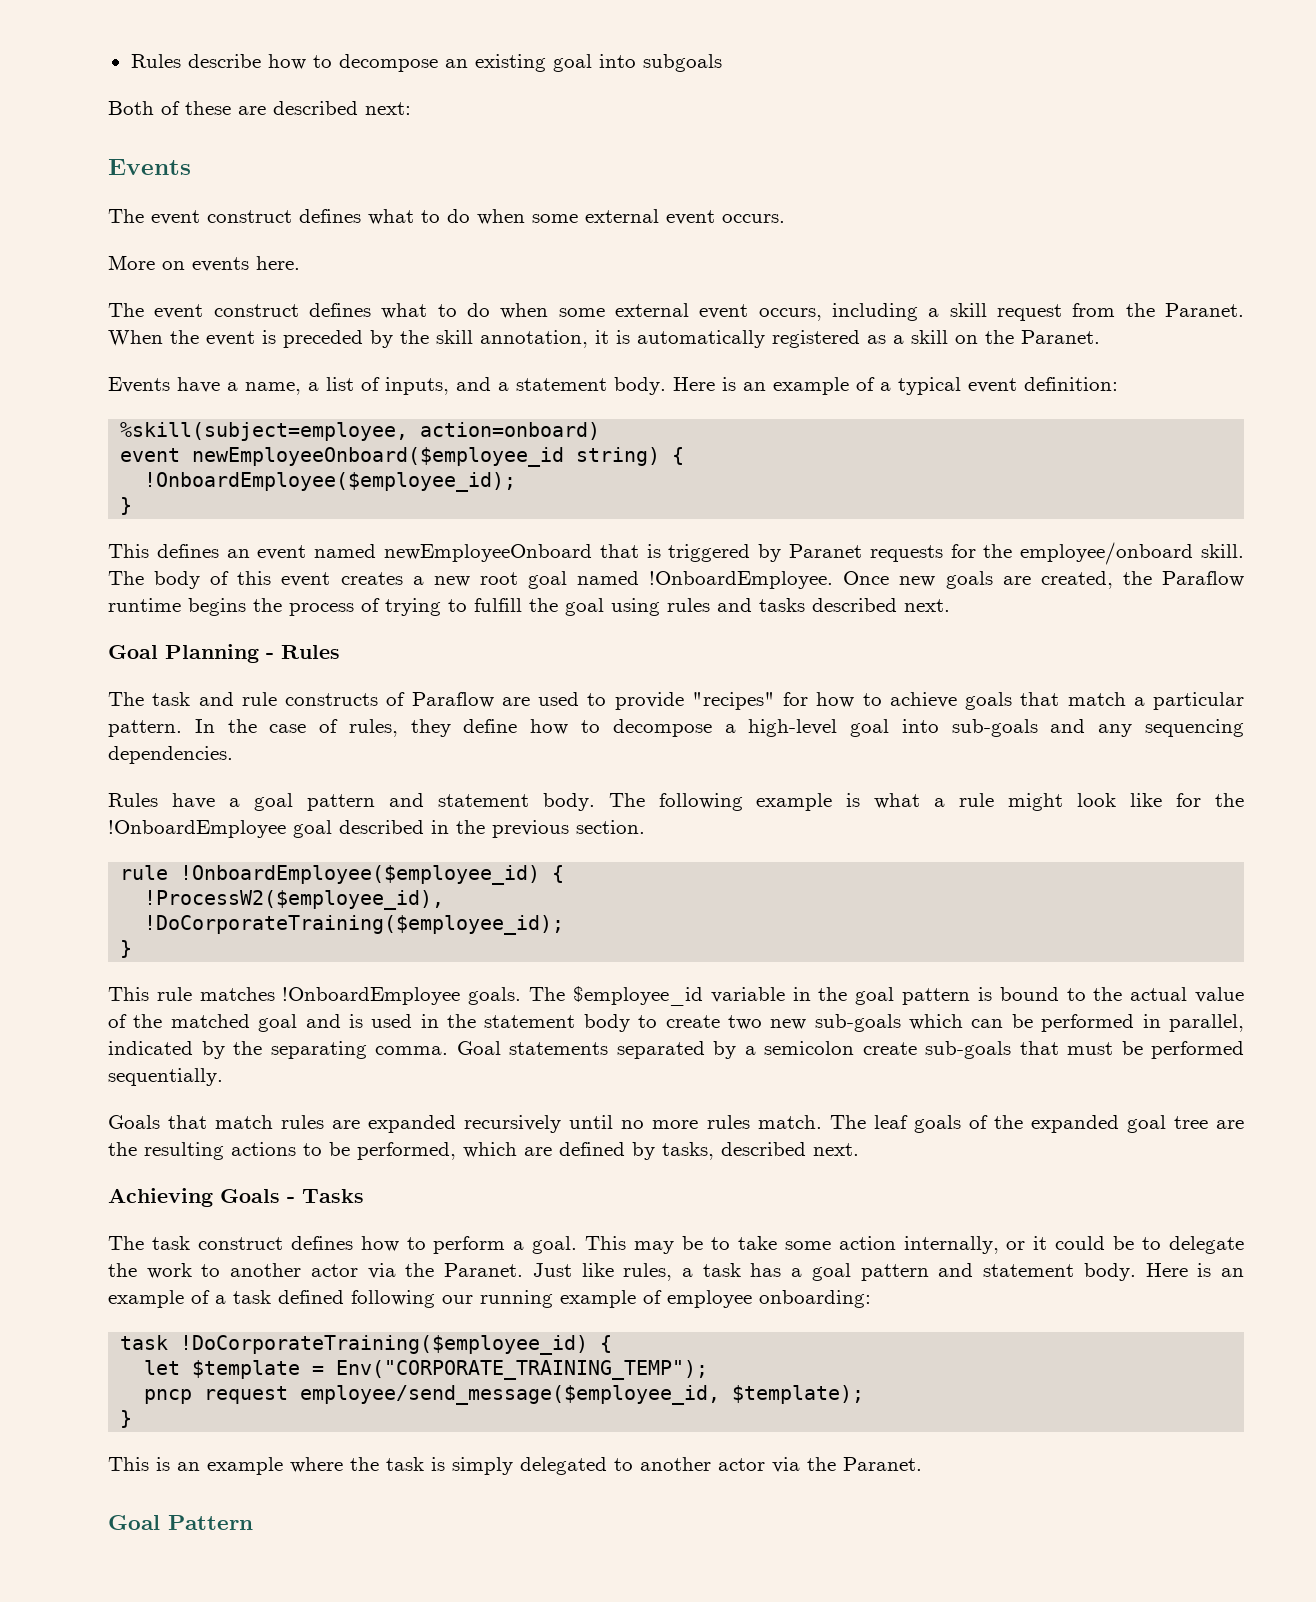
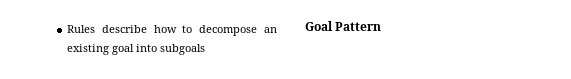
- Both of these are described next:
- Events
- The event construct defines what to do when some external event occurs.
- More on events here.
- The event construct defines what to do when some external event occurs, including a skill request from the Paranet. When the event is preceded by the skill annotation, it is automatically registered as a skill on the Paranet.
- Events have a name, a list of inputs, and a statement body. Here is an example of a typical event definition:
- %skill(subject=employee, action=onboard)
- event newEmployeeOnboard($employee_id string) {
- !OnboardEmployee($employee_id);
- }
- This defines an event named newEmployeeOnboard that is triggered by Paranet requests for the employee/onboard skill. The body of this event creates a new root goal named !OnboardEmployee. Once new goals are created, the Paraflow runtime begins the process of trying to fulfill the goal using rules and tasks described next.
- Goal Planning - Rules
- The task and rule constructs of Paraflow are used to provide "recipes" for how to achieve goals that match a particular pattern. In the case of rules, they define how to decompose a high-level goal into sub-goals and any sequencing dependencies.
- Rules have a goal pattern and statement body. The following example is what a rule might look like for the !OnboardEmployee goal described in the previous section.
- rule !OnboardEmployee($employee_id) {
- !ProcessW2($employee_id),
- !DoCorporateTraining($employee_id);
- }
- This rule matches !OnboardEmployee goals. The $employee_id variable in the goal pattern is bound to the actual value of the matched goal and is used in the statement body to create two new sub-goals which can be performed in parallel, indicated by the separating comma. Goal statements separated by a semicolon create sub-goals that must be performed sequentially.
- Goals that match rules are expanded recursively until no more rules match. The leaf goals of the expanded goal tree are the resulting actions to be performed, which are defined by tasks, described next.
- Achieving Goals - Tasks
- The task construct defines how to perform a goal. This may be to take some action internally, or it could be to delegate the work to another actor via the Paranet. Just like rules, a task has a goal pattern and statement body. Here is an example of a task defined following our running example of employee onboarding:
- task !DoCorporateTraining($employee_id) {
- let $template = Env("CORPORATE_TRAINING_TEMP");
- pncp request employee/send_message($employee_id, $template);
- }
- This is an example where the task is simply delegated to another actor via the Paranet.

